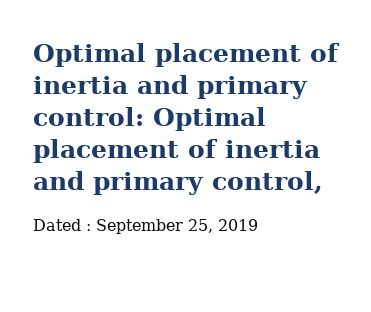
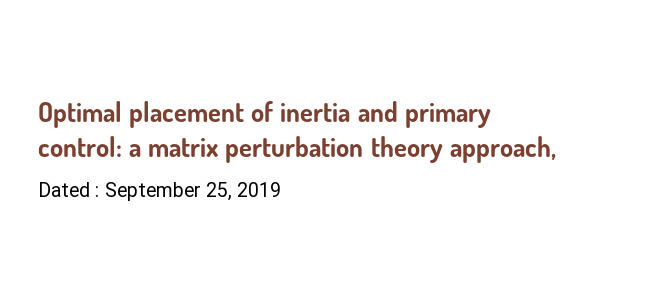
- Optimal placement of inertia and primary control: Optimal placement of inertia and primary control,
+ Optimal placement of inertia and primary control: a matrix perturbation theory approach,

